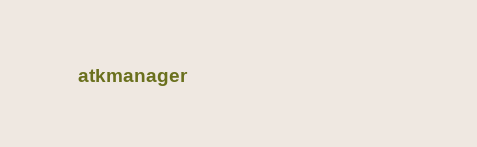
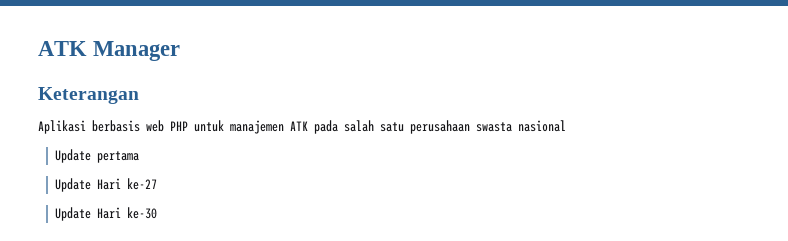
- atkmanager
+ ATK Manager
+ Keterangan
+ Aplikasi berbasis web PHP untuk manajemen ATK pada salah satu perusahaan swasta nasional
+ Update pertama
+ Update Hari ke-27
+ Update Hari ke-30

